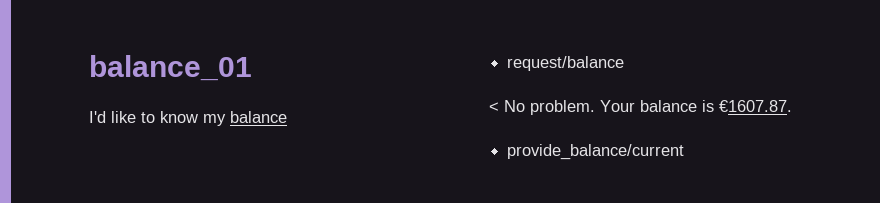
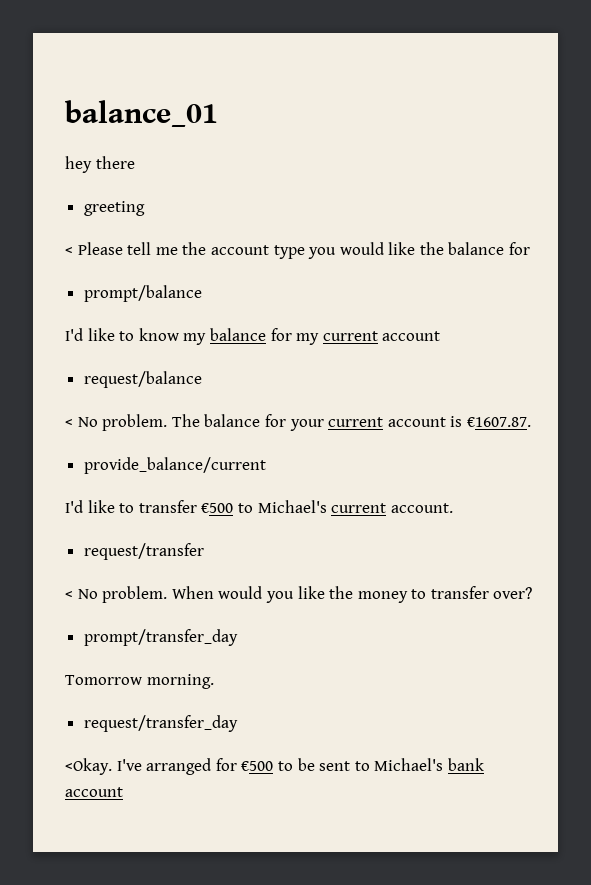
+ hey there
+ greeting
+ < Please tell me the account type you would like the balance for
+ prompt/balance
- I'd like to know my balance
+ I'd like to know my balance for my current account
- Your balance is €1607.87.
+ The balance for your current account is €1607.87.
  provide_balance/current
+ I'd like to transfer €500 to Michael's current account.
+ request/transfer
+ < No problem. When would you like the money to transfer over?
+ prompt/transfer_day
+ Tomorrow morning.
+ request/transfer_day
+ <Okay. I've arranged for €500 to be sent to Michael's bank account

